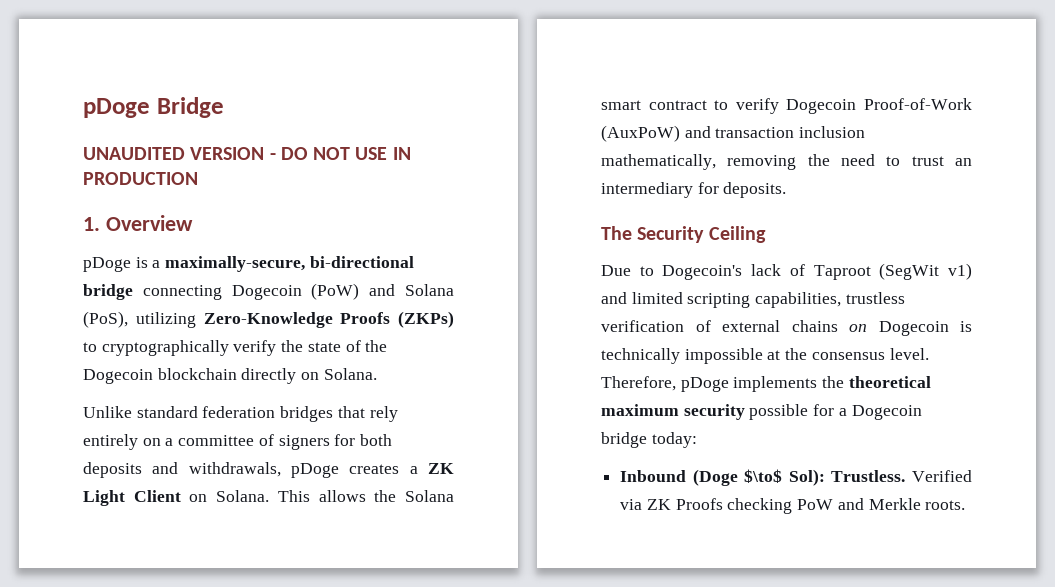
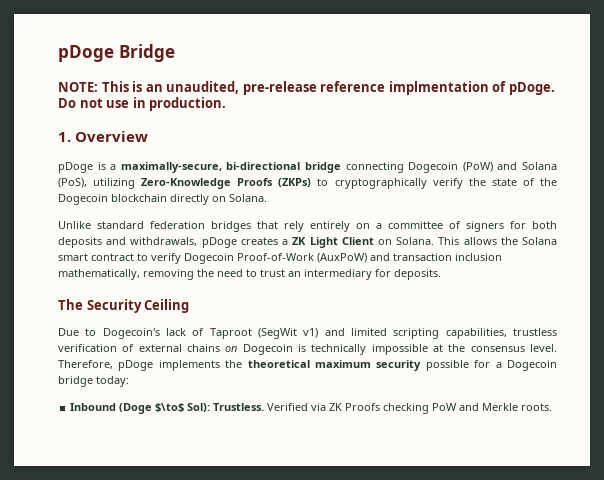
- UNAUDITED VERSION - DO NOT USE IN PRODUCTION
+ NOTE: This is an unaudited, pre-release reference implmentation of pDoge. Do not use in production.

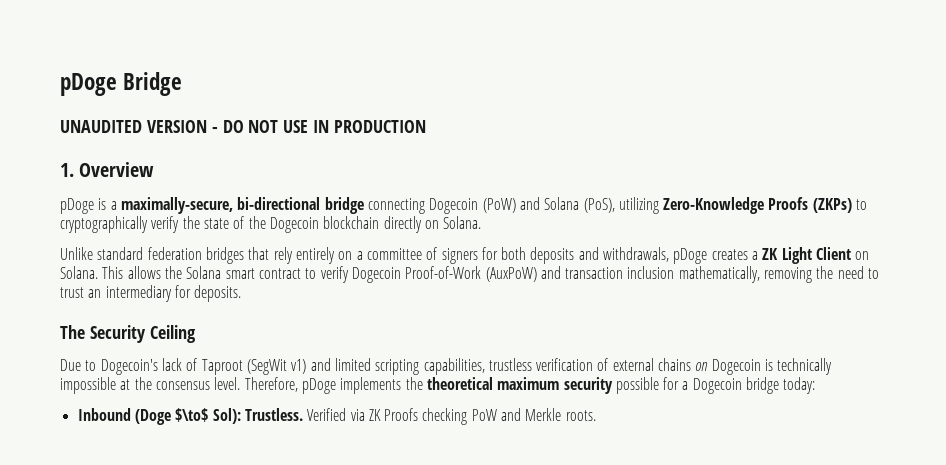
- NOTE: This is an unaudited, pre-release reference implmentation of pDoge. Do not use in production.
+ UNAUDITED VERSION - DO NOT USE IN PRODUCTION

